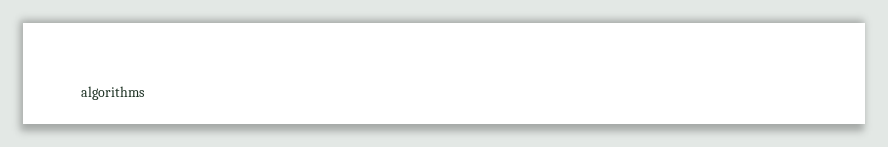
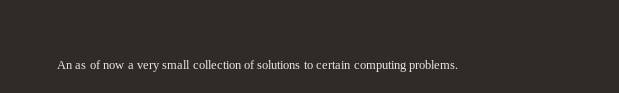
- algorithms
+ An as of now a very small collection of solutions to certain computing problems.

